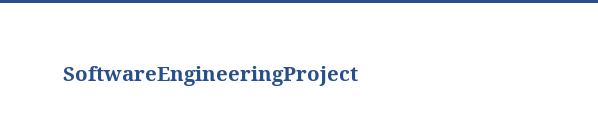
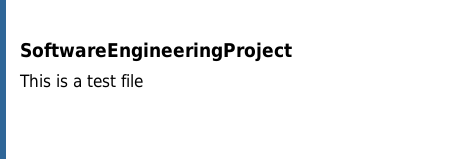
+ This is a test file

